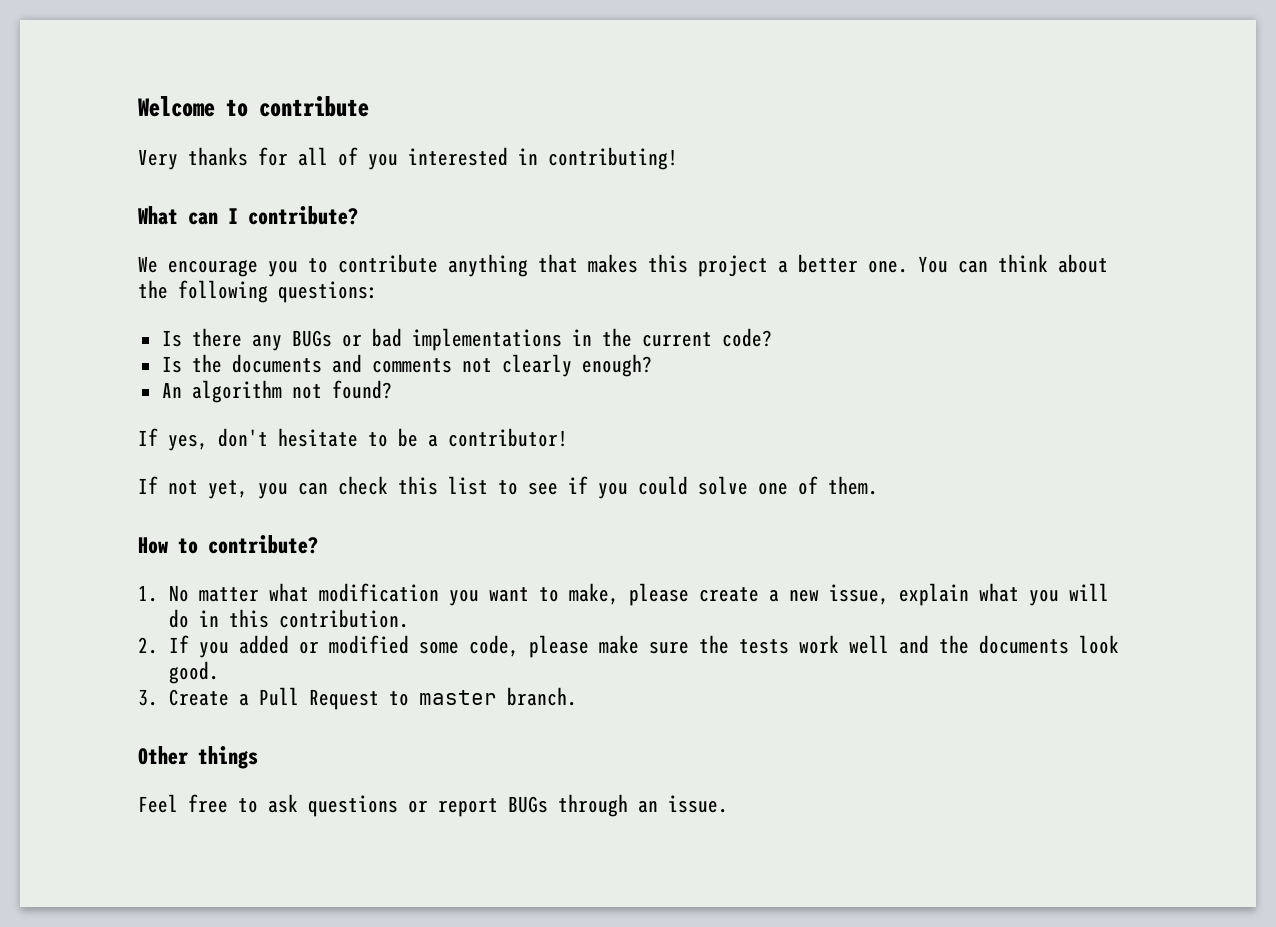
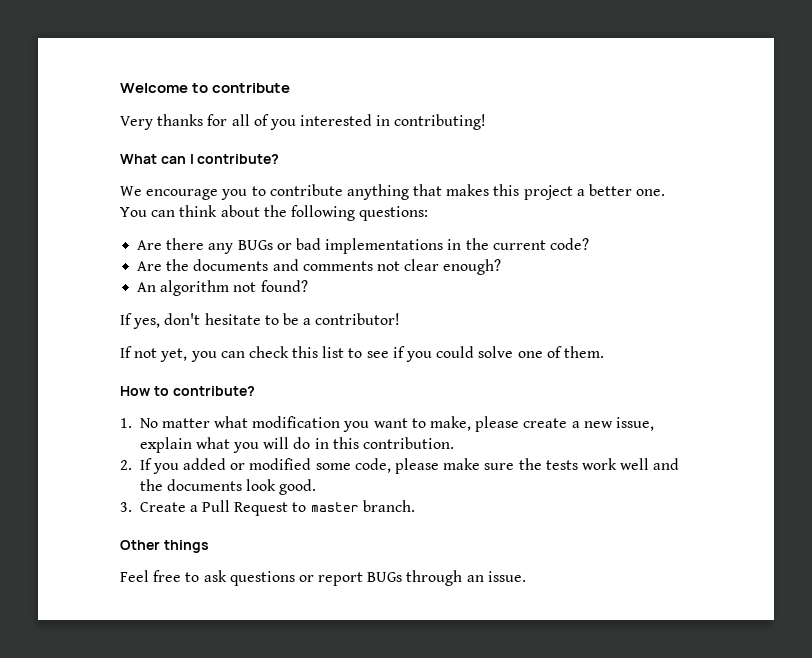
- Is there any BUGs or bad implementations in the current code?
+ Are there any BUGs or bad implementations in the current code?
- Is the documents and comments not clearly enough?
+ Are the documents and comments not clear enough?

